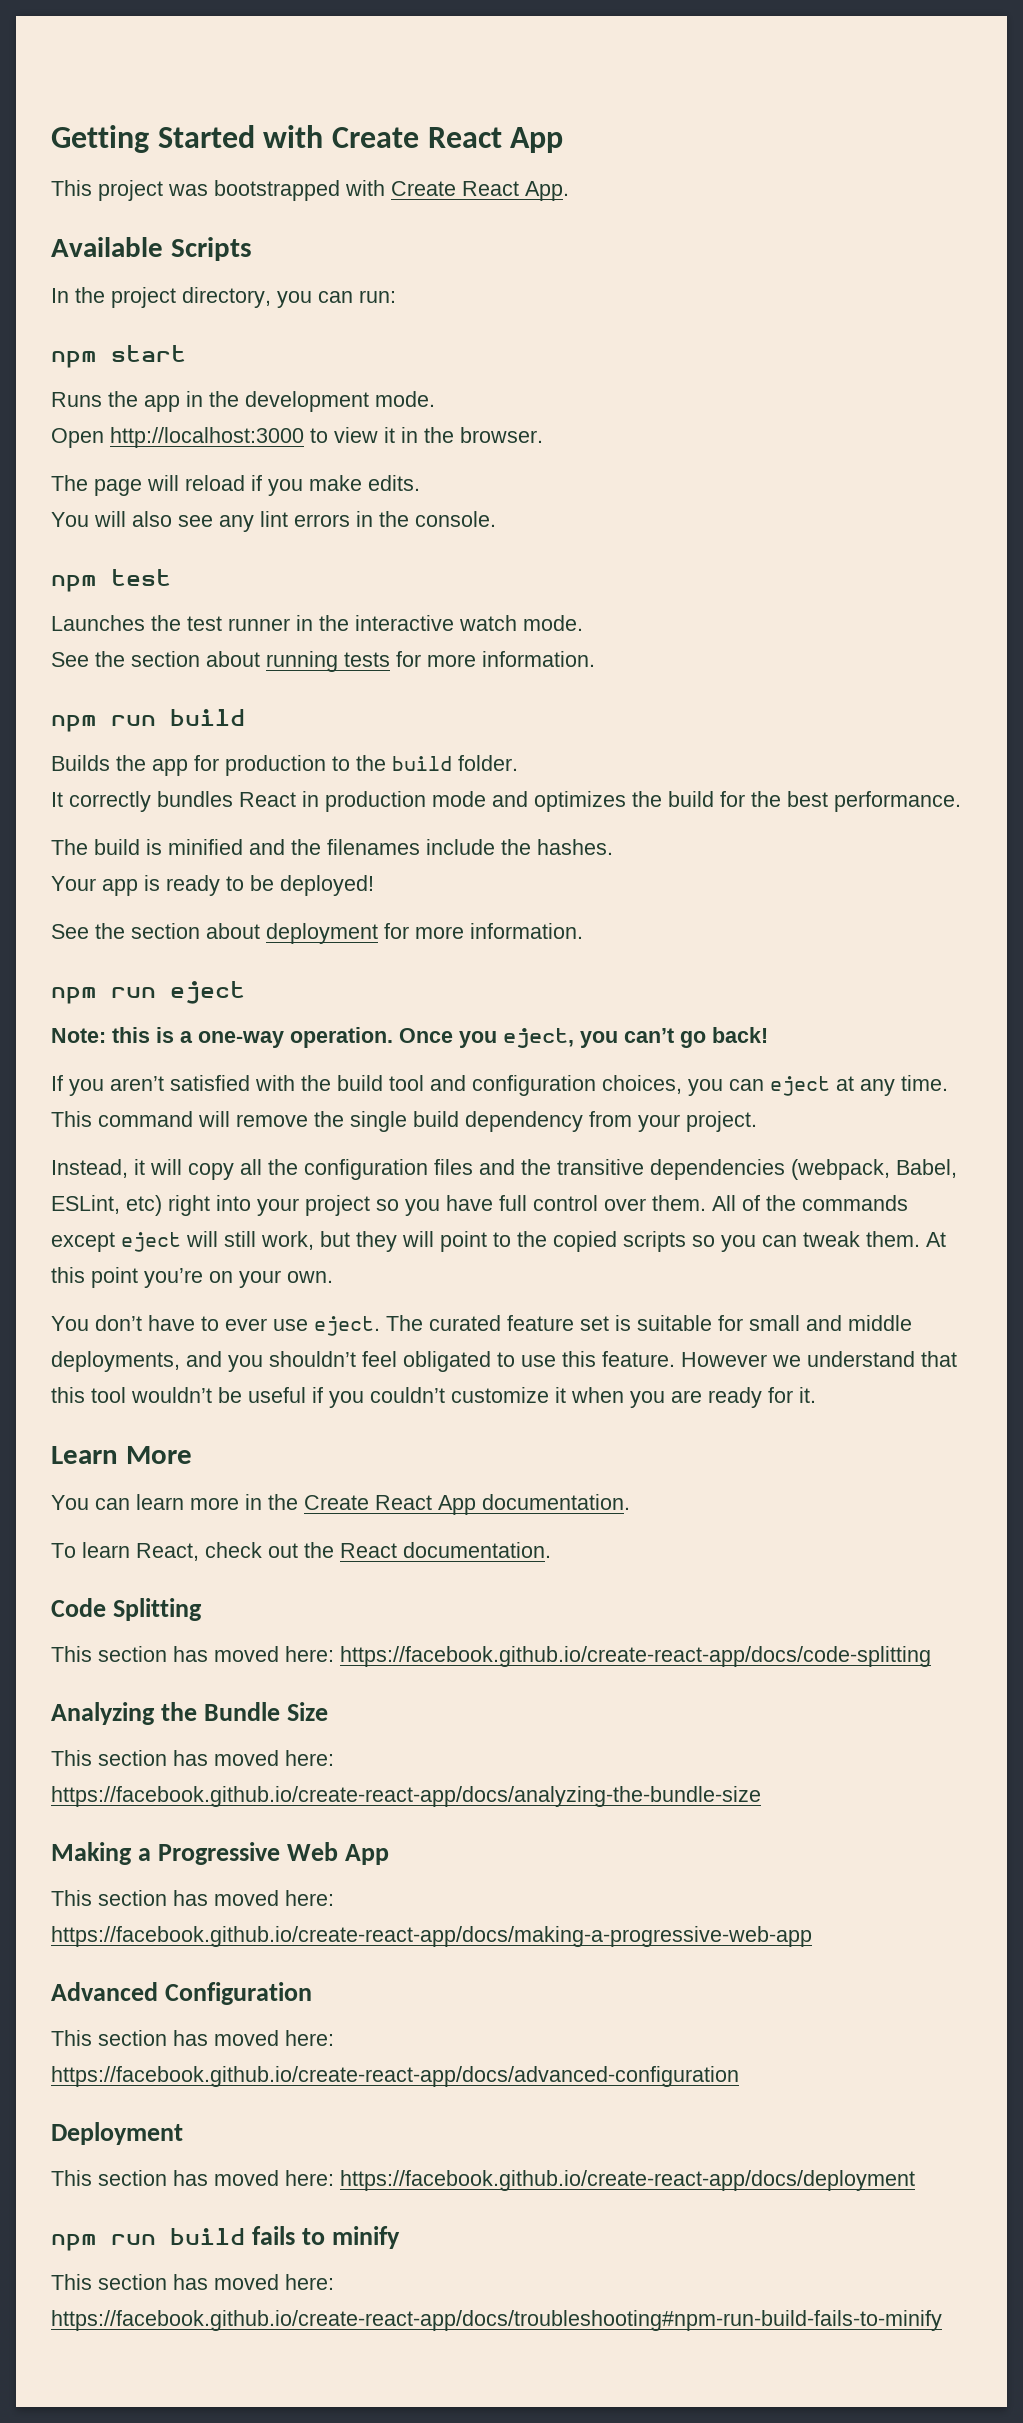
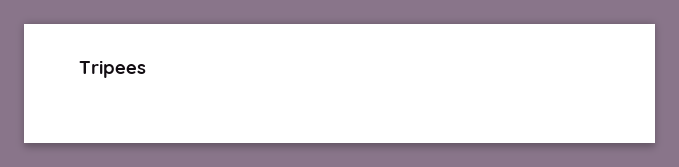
- Getting Started with Create React App
- This project was bootstrapped with Create React App.
- Available Scripts
- In the project directory, you can run:
- npm start
- Runs the app in the development mode.
- Open http://localhost:3000 to view it in the browser.
- The page will reload if you make edits.
- You will also see any lint errors in the console.
- npm test
- Launches the test runner in the interactive watch mode.
- See the section about running tests for more information.
- npm run build
- Builds the app for production to the build folder.
- It correctly bundles React in production mode and optimizes the build for the best performance.
- The build is minified and the filenames include the hashes.
- Your app is ready to be deployed!
- See the section about deployment for more information.
- npm run eject
- Note: this is a one-way operation. Once you eject, you can’t go back!
- If you aren’t satisfied with the build tool and configuration choices, you can eject at any time. This command will remove the single build dependency from your project.
- Instead, it will copy all the configuration files and the transitive dependencies (webpack, Babel, ESLint, etc) right into your project so you have full control over them. All of the commands except eject will still work, but they will point to the copied scripts so you can tweak them. At this point you’re on your own.
- You don’t have to ever use eject. The curated feature set is suitable for small and middle deployments, and you shouldn’t feel obligated to use this feature. However we understand that this tool wouldn’t be useful if you couldn’t customize it when you are ready for it.
- Learn More
- You can learn more in the Create React App documentation.
- To learn React, check out the React documentation.
- Code Splitting
- This section has moved here: https://facebook.github.io/create-react-app/docs/code-splitting
- Analyzing the Bundle Size
- This section has moved here: https://facebook.github.io/create-react-app/docs/analyzing-the-bundle-size
- Making a Progressive Web App
- This section has moved here: https://facebook.github.io/create-react-app/docs/making-a-progressive-web-app
- Advanced Configuration
- This section has moved here: https://facebook.github.io/create-react-app/docs/advanced-configuration
- Deployment
- This section has moved here: https://facebook.github.io/create-react-app/docs/deployment
- npm run build fails to minify
- This section has moved here: https://facebook.github.io/create-react-app/docs/troubleshooting#npm-run-build-fails-to-minify
+ Tripees

